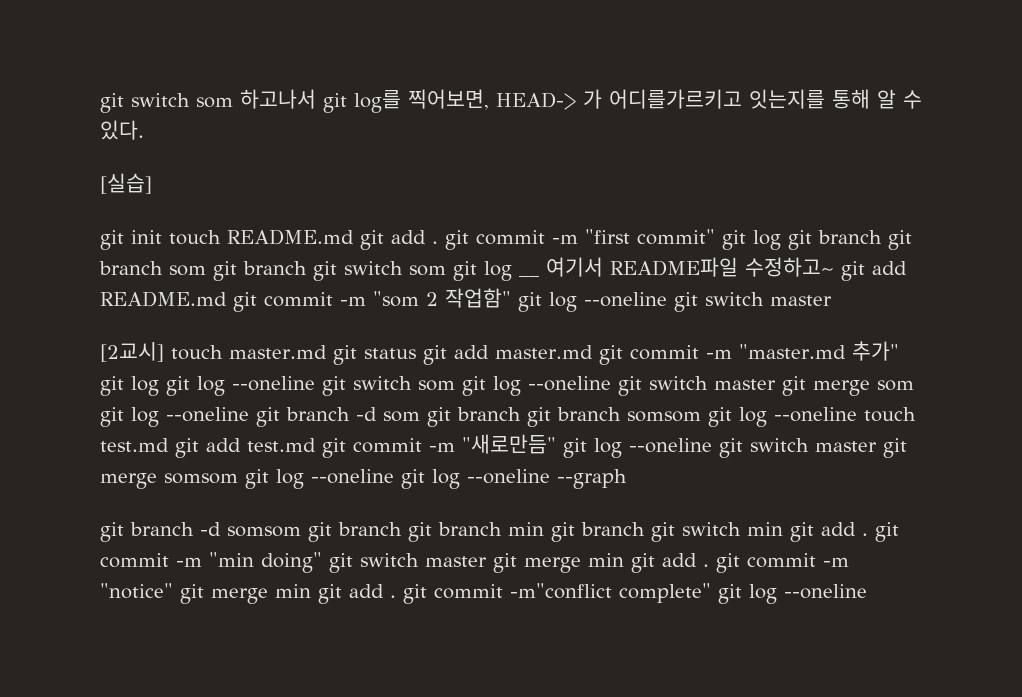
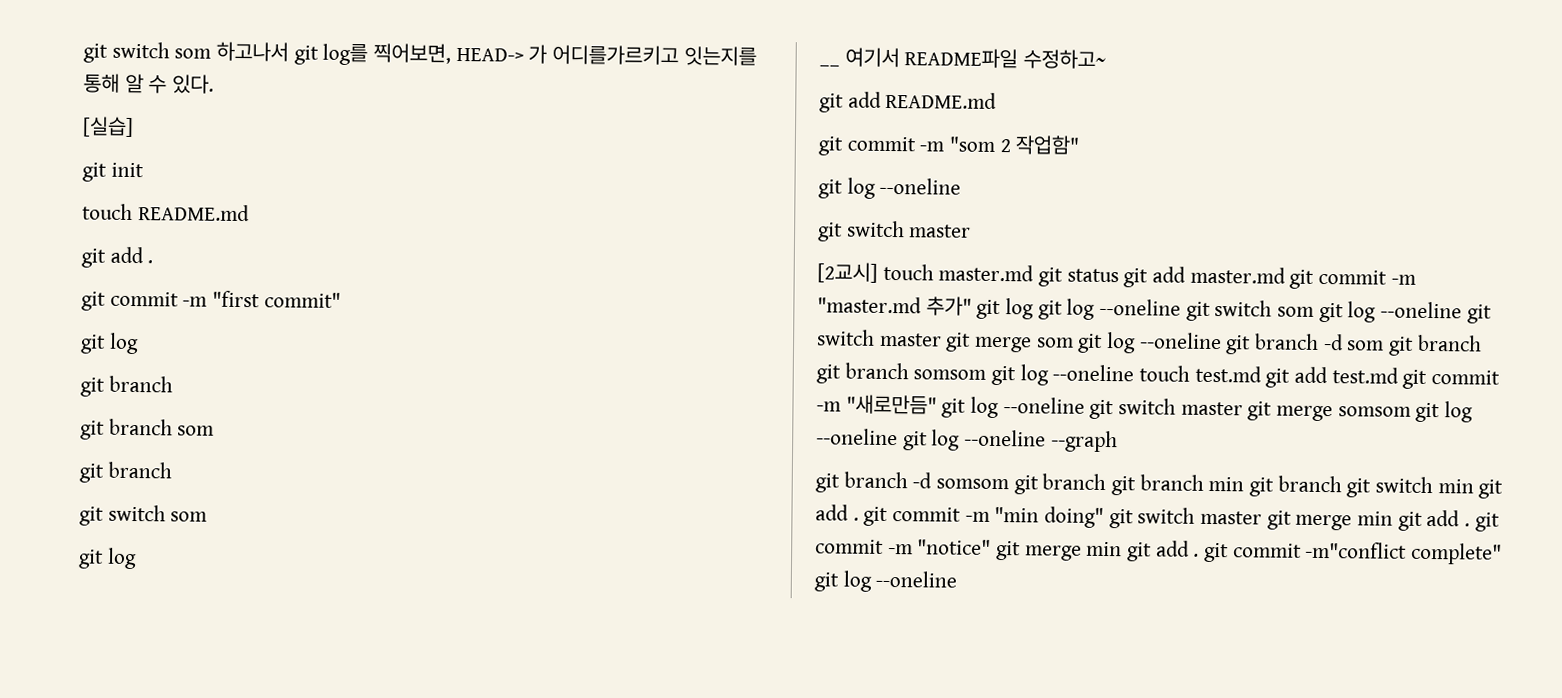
- git init touch README.md git add . git commit -m "first commit" git log git branch git branch som git branch git switch som git log __ 여기서 README파일 수정하고~ git add README.md git commit -m "som 2 작업함" git log --oneline git switch master
+ git init
+ touch README.md
+ git add .
+ git commit -m "first commit"
+ git log
+ git branch
+ git branch som
+ git branch
+ git switch som
+ git log
+ __ 여기서 README파일 수정하고~
+ git add README.md
+ git commit -m "som 2 작업함"
+ git log --oneline
+ git switch master

